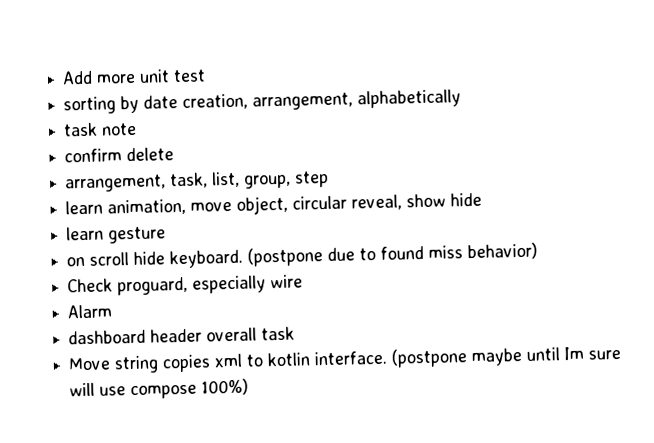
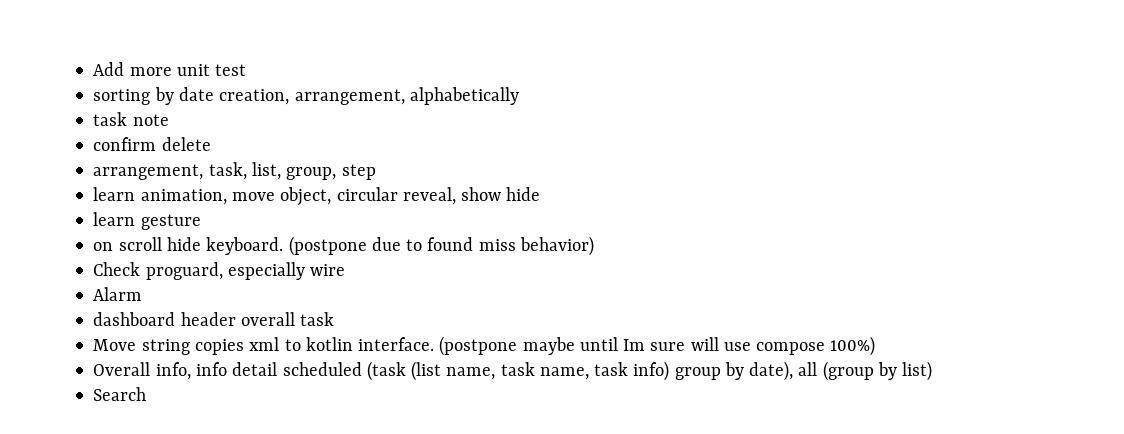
+ Overall info, info detail scheduled (task (list name, task name, task info) group by date), all (group by list)
+ Search

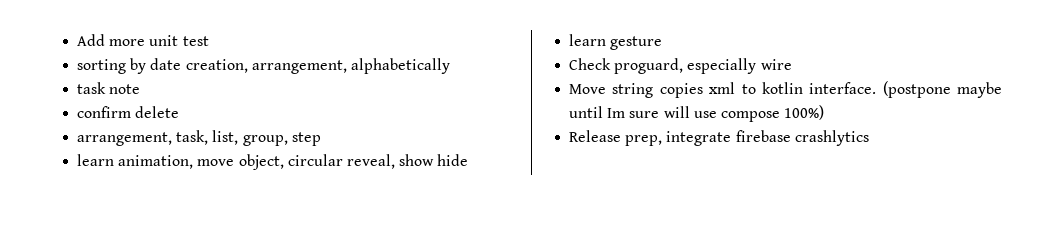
- on scroll hide keyboard. (postpone due to found miss behavior)
- Alarm
- dashboard header overall task
- Overall info, info detail scheduled (task (list name, task name, task info) group by date), all (group by list)
- Search
+ Release prep, integrate firebase crashlytics

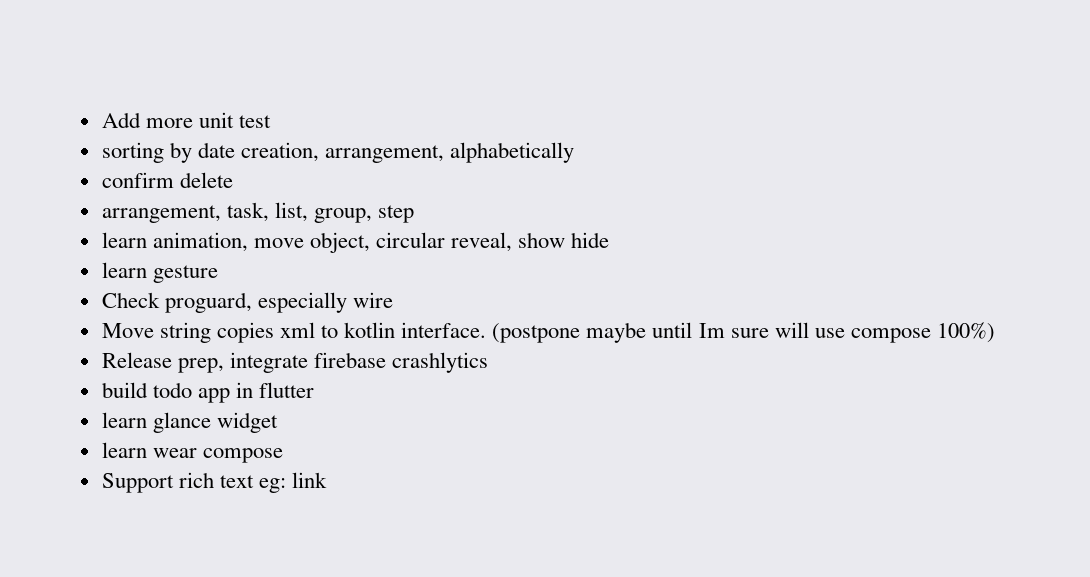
- task note
+ build todo app in flutter
+ learn glance widget
+ learn wear compose
+ Support rich text eg: link

